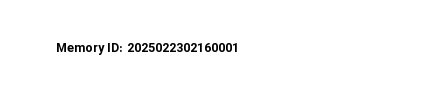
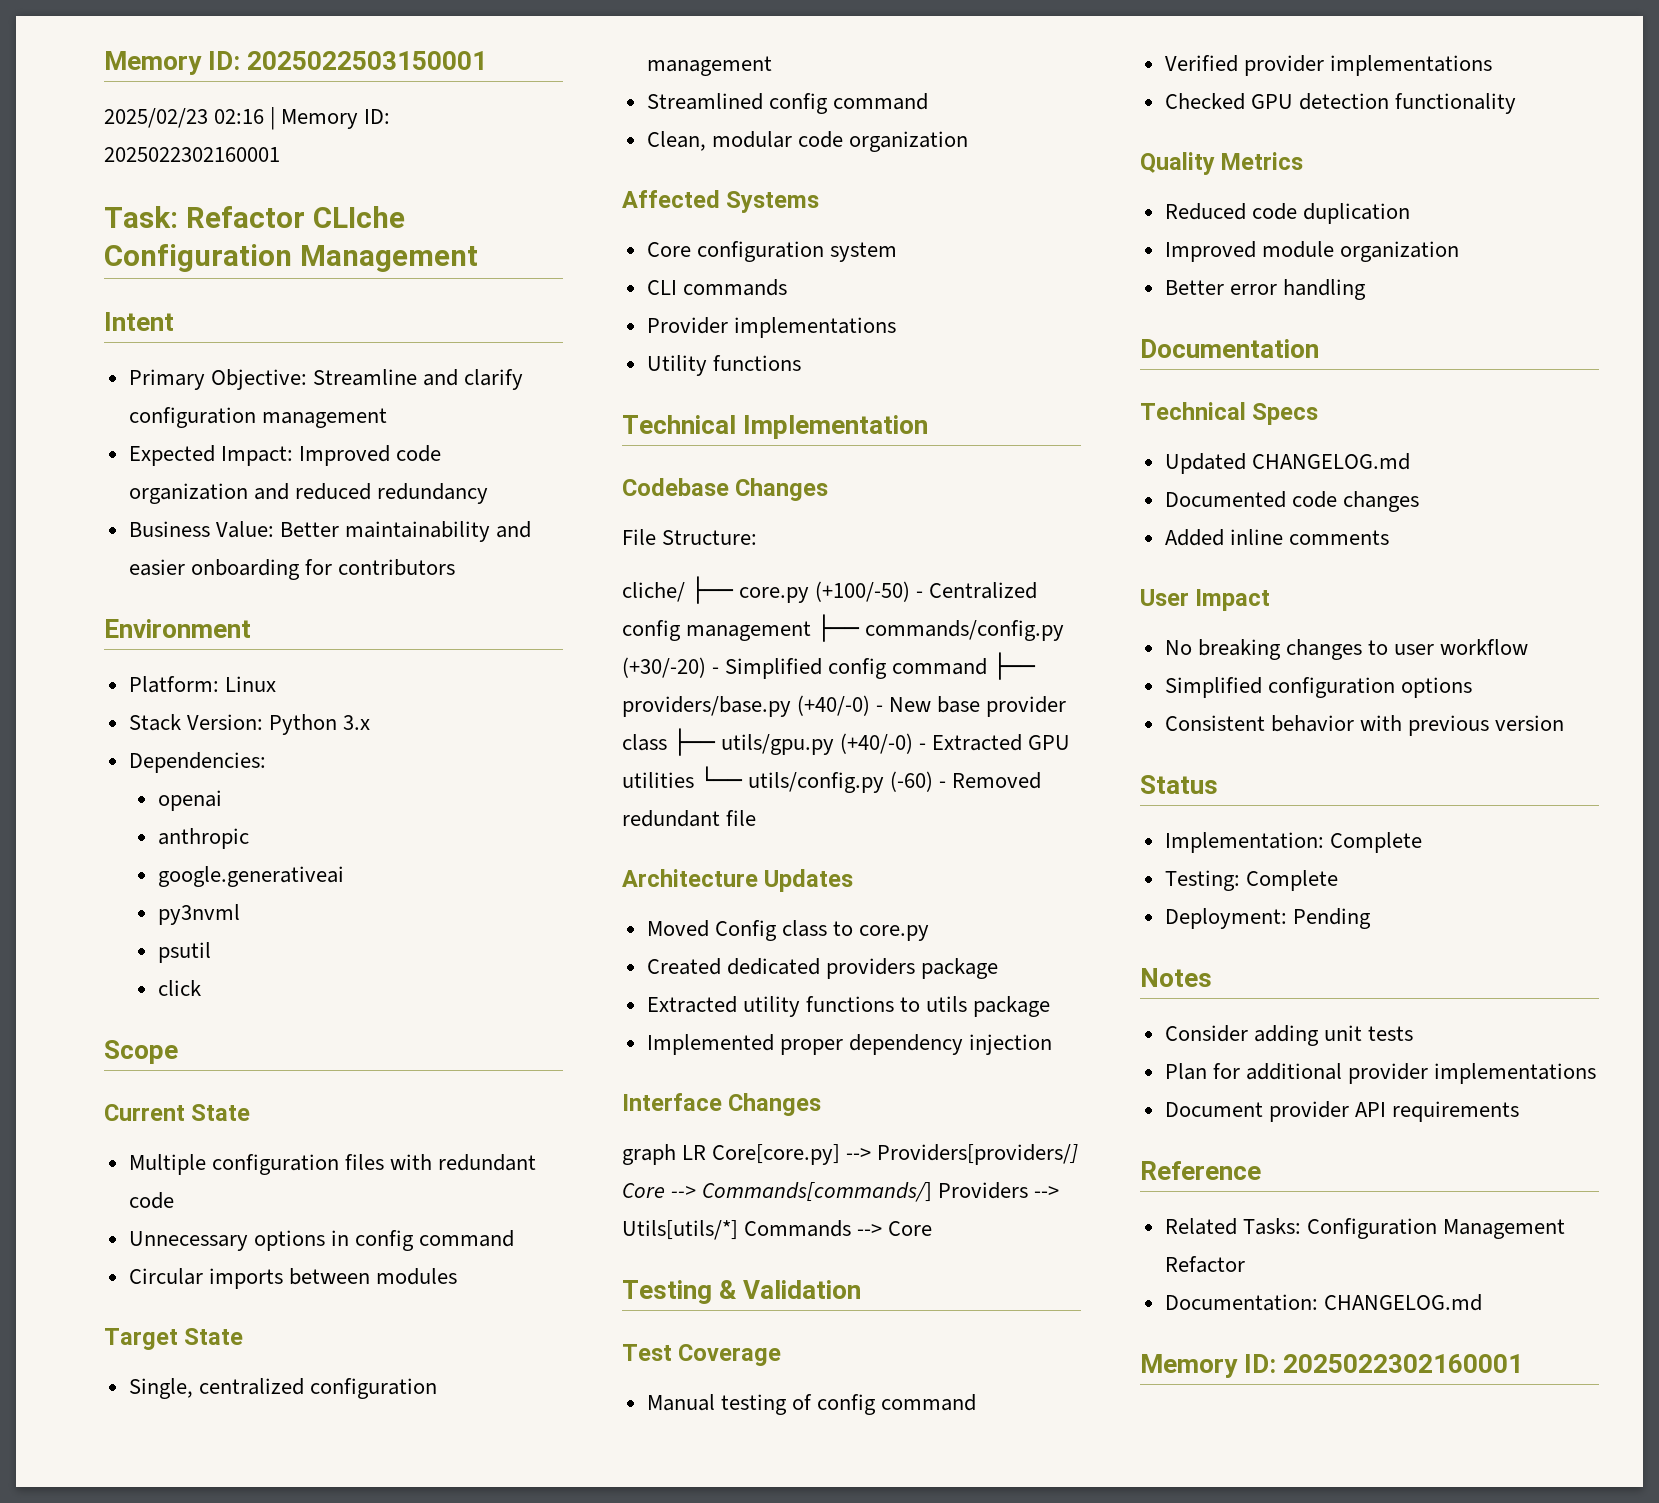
+ Memory ID: 2025022503150001
+ 2025/02/23 02:16 | Memory ID: 2025022302160001
+ Task: Refactor CLIche Configuration Management
+ Intent
+ Primary Objective: Streamline and clarify configuration management
+ Expected Impact: Improved code organization and reduced redundancy
+ Business Value: Better maintainability and easier onboarding for contributors
+ Environment
+ Platform: Linux
+ Stack Version: Python 3.x
+ Dependencies:
+ openai
+ anthropic
+ google.generativeai
+ py3nvml
+ psutil
+ click
+ Scope
+ Current State
+ Multiple configuration files with redundant code
+ Unnecessary options in config command
+ Circular imports between modules
+ Target State
+ Single, centralized configuration management
+ Streamlined config command
+ Clean, modular code organization
+ Affected Systems
+ Core configuration system
+ CLI commands
+ Provider implementations
+ Utility functions
+ Technical Implementation
+ Codebase Changes
+ File Structure:
+ cliche/ ├── core.py (+100/-50) - Centralized config management ├── commands/config.py (+30/-20) - Simplified config command ├── providers/base.py (+40/-0) - New base provider class ├── utils/gpu.py (+40/-0) - Extracted GPU utilities └── utils/config.py (-60) - Removed redundant file
+ Architecture Updates
+ Moved Config class to core.py
+ Created dedicated providers package
+ Extracted utility functions to utils package
+ Implemented proper dependency injection
+ Interface Changes
+ graph LR Core[core.py] --> Providers[providers/] Core --> Commands[commands/] Providers --> Utils[utils/*] Commands --> Core
+ Testing & Validation
+ Test Coverage
+ Manual testing of config command
+ Verified provider implementations
+ Checked GPU detection functionality
+ Quality Metrics
+ Reduced code duplication
+ Improved module organization
+ Better error handling
+ Documentation
+ Technical Specs
+ Updated CHANGELOG.md
+ Documented code changes
+ Added inline comments
+ User Impact
+ No breaking changes to user workflow
+ Simplified configuration options
+ Consistent behavior with previous version
+ Status
+ Implementation: Complete
+ Testing: Complete
+ Deployment: Pending
+ Notes
+ Consider adding unit tests
+ Plan for additional provider implementations
+ Document provider API requirements
+ Reference
+ Related Tasks: Configuration Management Refactor
+ Documentation: CHANGELOG.md

